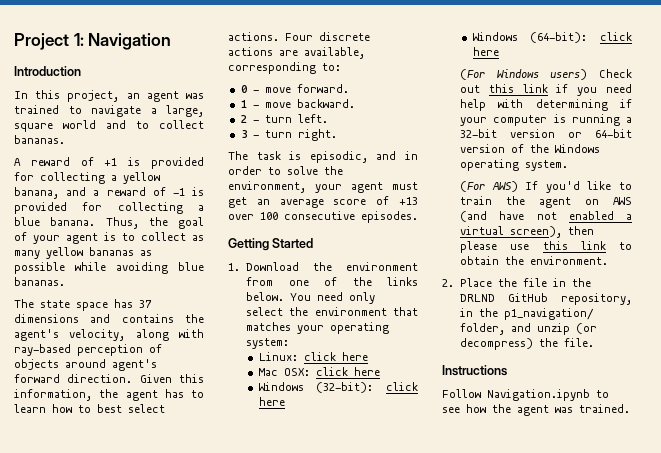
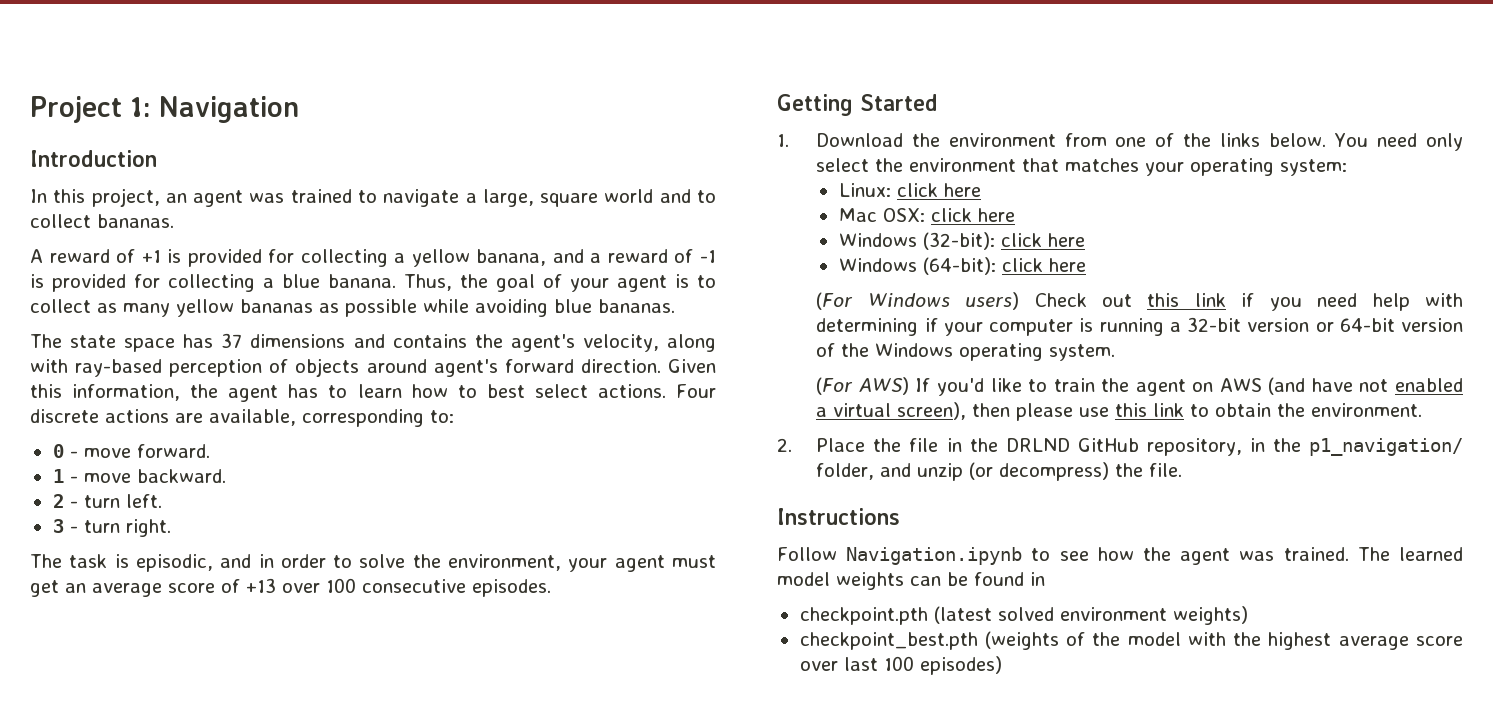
+ The learned model weights can be found in
+ checkpoint.pth (latest solved environment weights)
+ checkpoint_best.pth (weights of the model with the highest average score over last 100 episodes)

